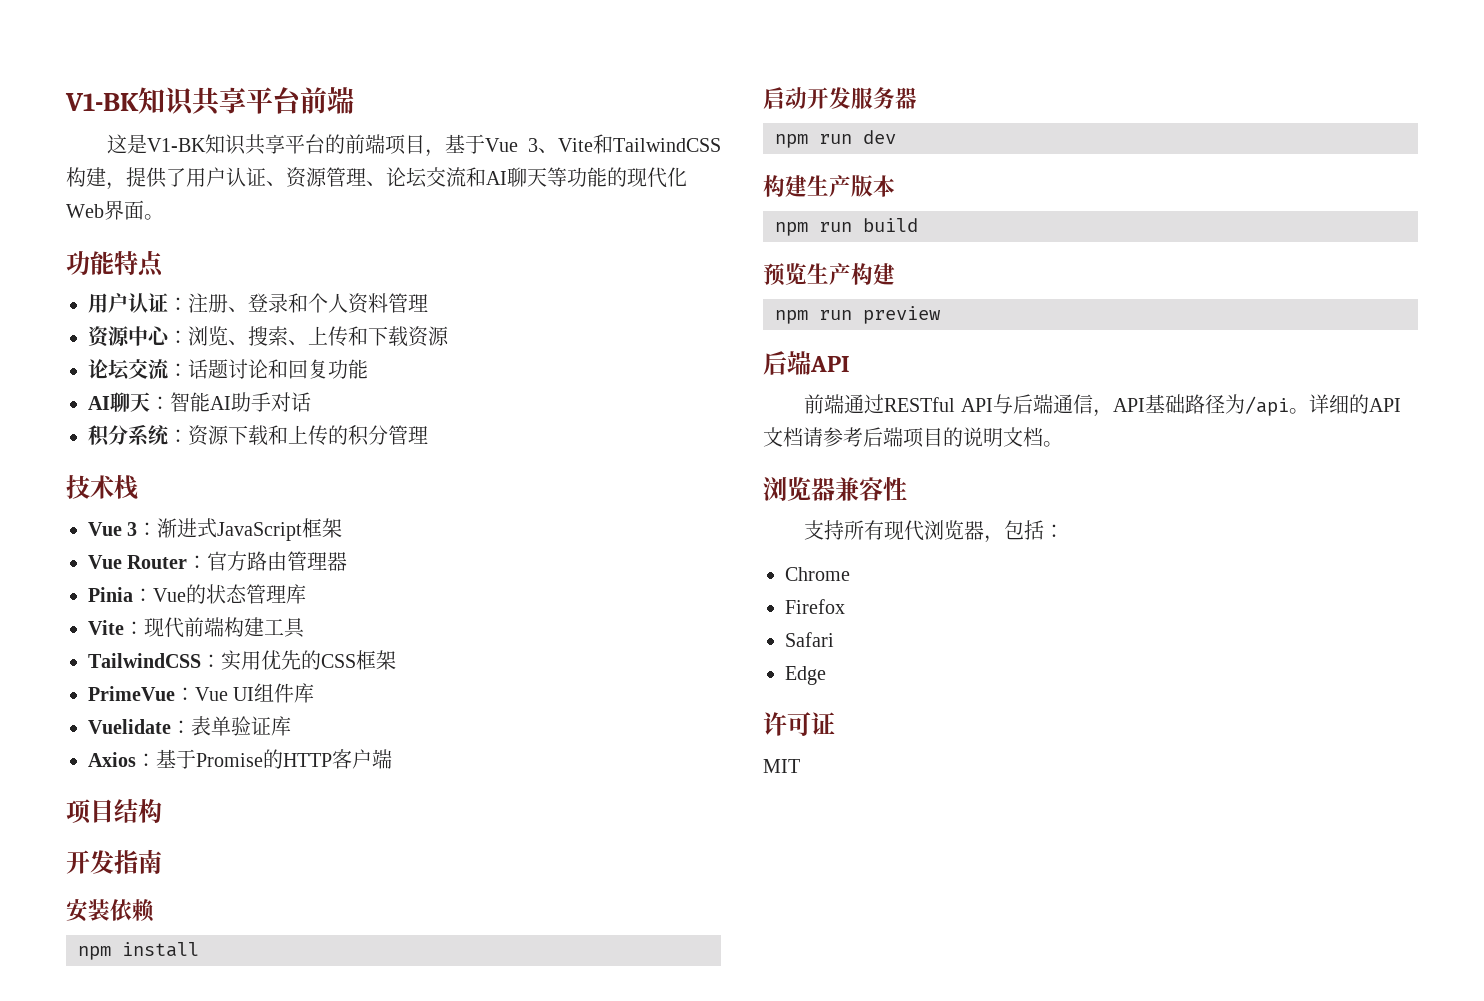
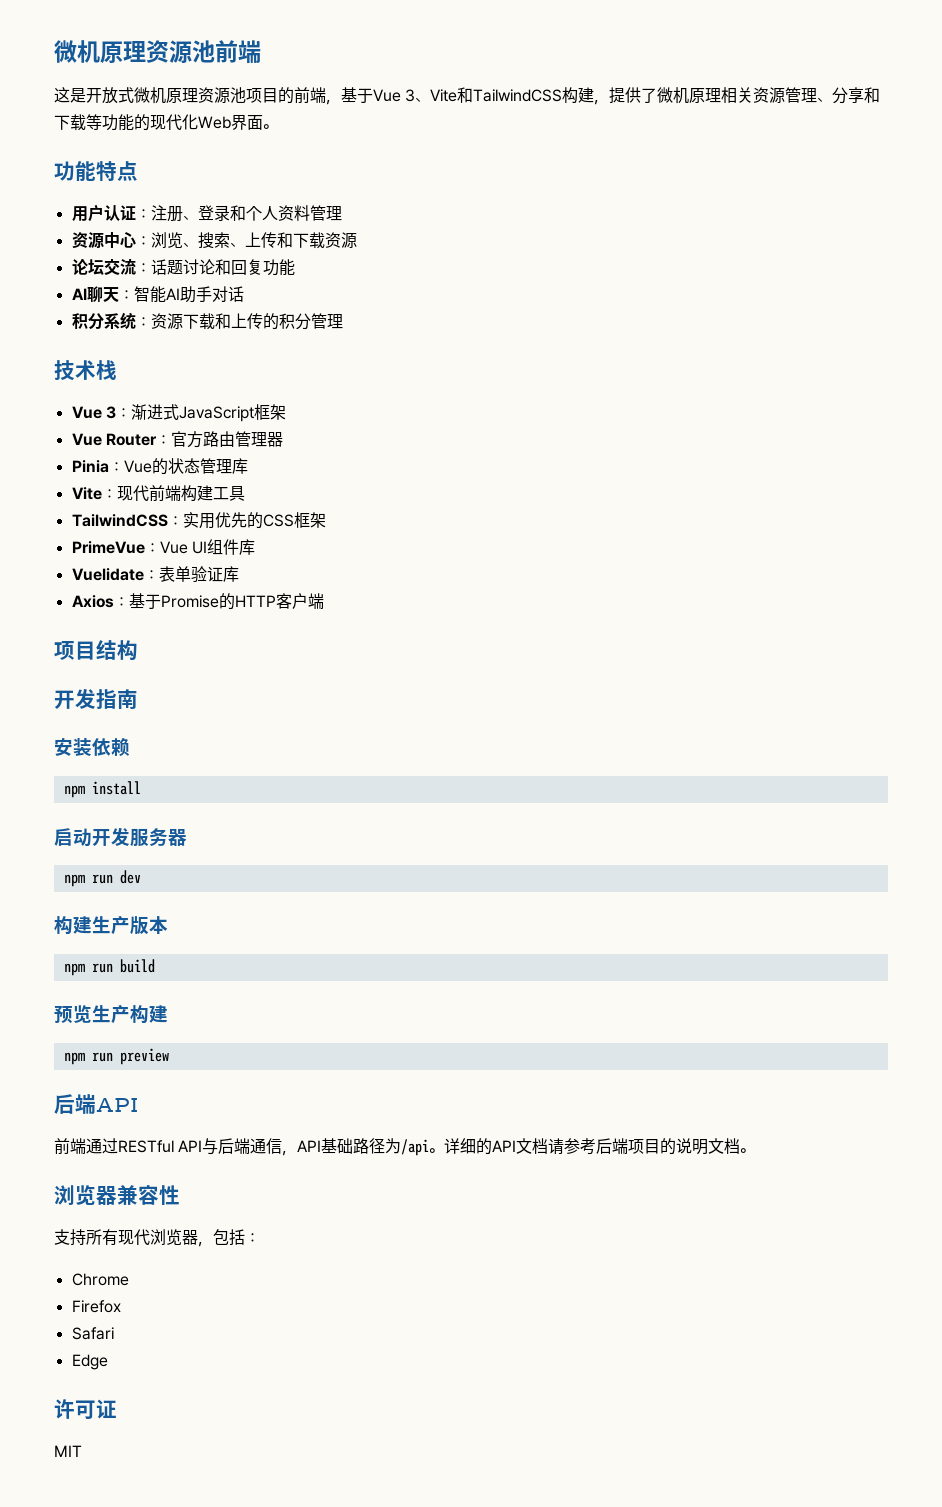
- V1-BK知识共享平台前端
- 这是V1-BK知识共享平台的前端项目，基于Vue 3、Vite和TailwindCSS构建，提供了用户认证、资源管理、论坛交流和AI聊天等功能的现代化Web界面。
+ 微机原理资源池前端
+ 这是开放式微机原理资源池项目的前端，基于Vue 3、Vite和TailwindCSS构建，提供了微机原理相关资源管理、分享和下载等功能的现代化Web界面。

